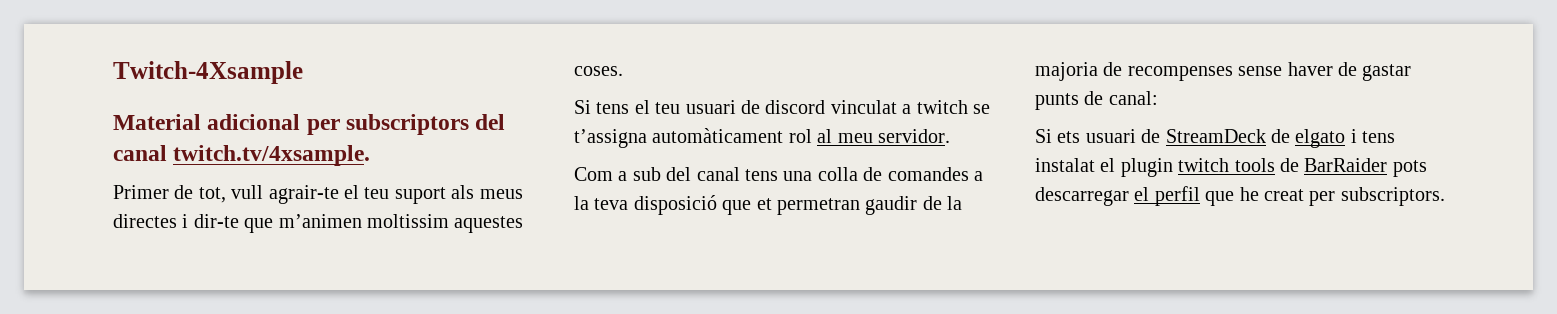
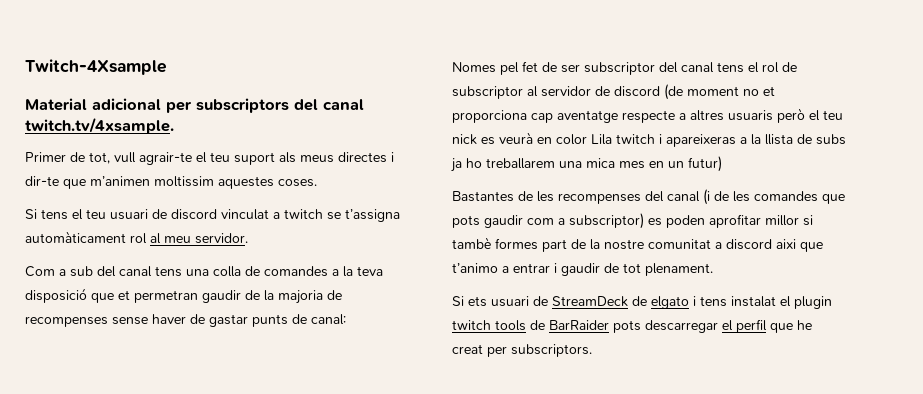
+ Nomes pel fet de ser subscriptor del canal tens el rol de subscriptor al servidor de discord (de moment no et proporciona cap aventatge respecte a altres usuaris però el teu nick es veurà en color Lila twitch i apareixeras a la llista de subs ja ho treballarem una mica mes en un futur)
+ Bastantes de les recompenses del canal (i de les comandes que pots gaudir com a subscriptor) es poden aprofitar millor si tambè formes part de la nostre comunitat a discord aixi que t’animo a entrar i gaudir de tot plenament.

